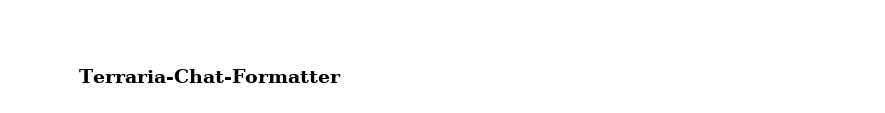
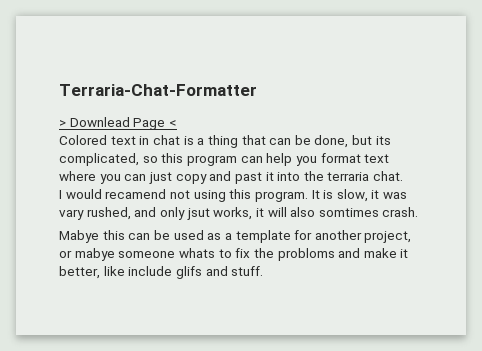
+ > Downlead Page <
+ Colored text in chat is a thing that can be done, but its complicated, so this program can help you format text where you can just copy and past it into the terraria chat.
+ I would recamend not using this program. It is slow, it was vary rushed, and only jsut works, it will also somtimes crash.
+ Mabye this can be used as a template for another project, or mabye someone whats to fix the probloms and make it better, like include glifs and stuff.

